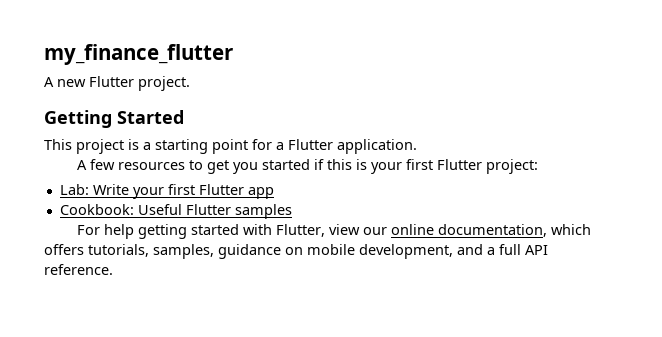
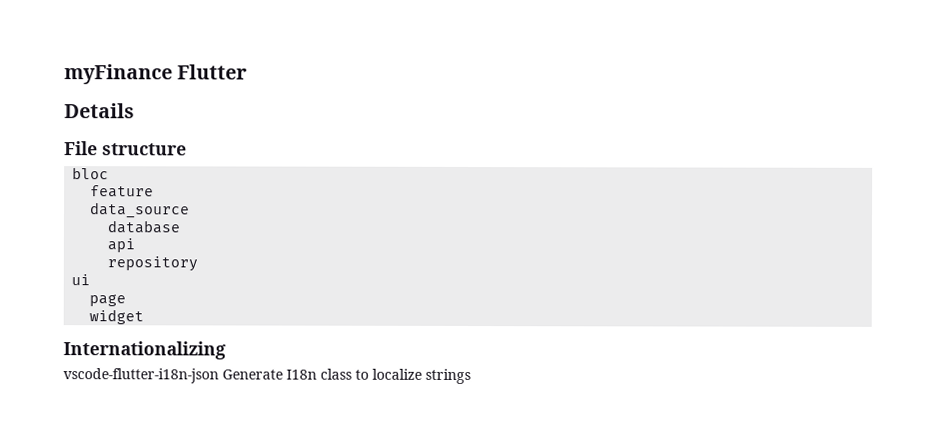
- my_finance_flutter
- A new Flutter project.
- Getting Started
- This project is a starting point for a Flutter application.
- A few resources to get you started if this is your first Flutter project:
- Lab: Write your first Flutter app
- Cookbook: Useful Flutter samples
- For help getting started with Flutter, view our online documentation, which offers tutorials, samples, guidance on mobile development, and a full API reference.
+ myFinance Flutter
+ Details
+ File structure
+ bloc
+ feature
+ data_source
+ database
+ api
+ repository
+ ui
+ page
+ widget
+ Internationalizing
+ vscode-flutter-i18n-json Generate I18n class to localize strings

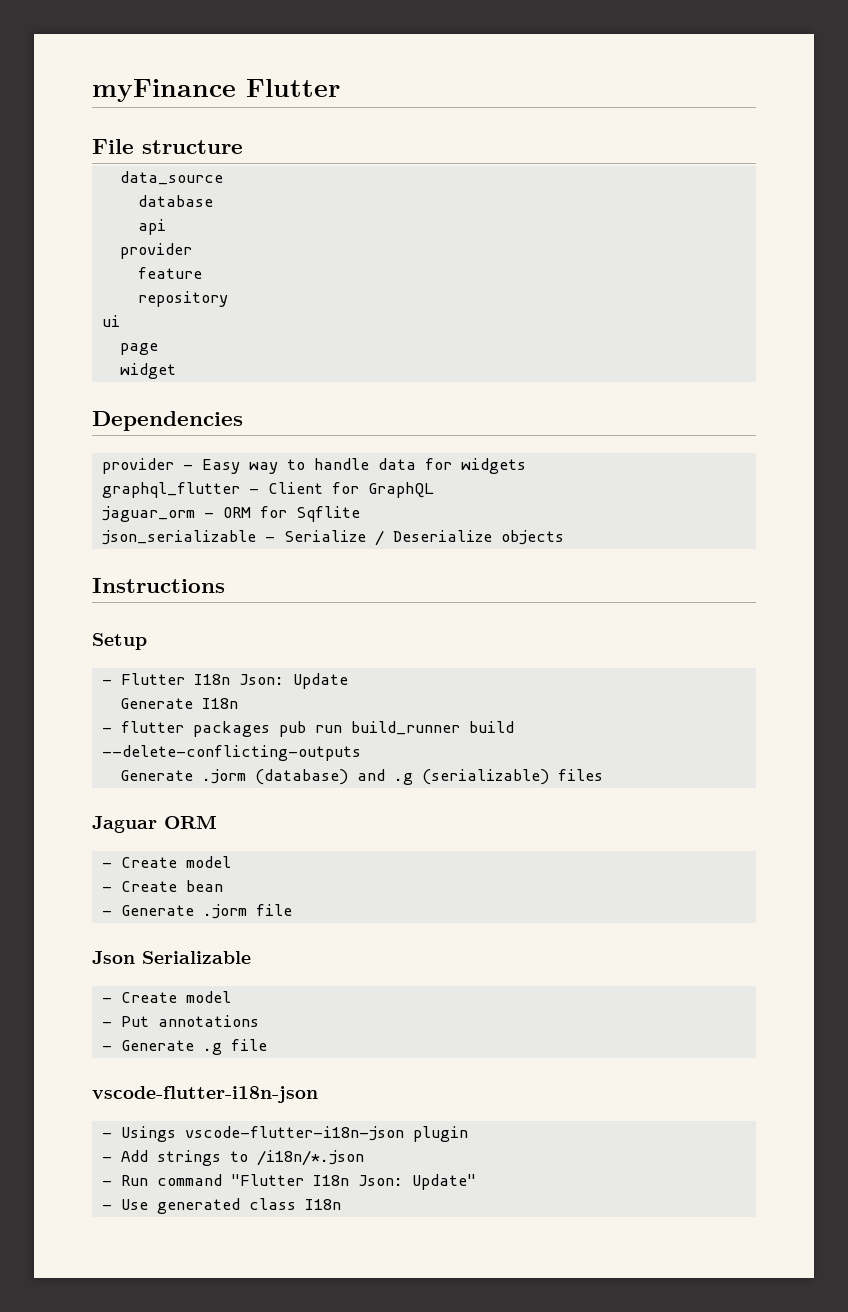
- Details
- bloc
- feature
  api
+ provider
+ feature
- Internationalizing
- vscode-flutter-i18n-json Generate I18n class to localize strings
+ Dependencies
+ provider - Easy way to handle data for widgets
+ graphql_flutter - Client for GraphQL
+ jaguar_orm - ORM for Sqflite
+ json_serializable - Serialize / Deserialize objects
+ Instructions
+ Setup
+ - Flutter I18n Json: Update
+ Generate I18n
+ - flutter packages pub run build_runner build --delete-conflicting-outputs
+ Generate .jorm (database) and .g (serializable) files
+ Jaguar ORM
+ - Create model
+ - Create bean
+ - Generate .jorm file
+ Json Serializable
+ - Create model
+ - Put annotations
+ - Generate .g file
+ vscode-flutter-i18n-json
+ - Usings vscode-flutter-i18n-json plugin
+ - Add strings to /i18n/*.json
+ - Run command "Flutter I18n Json: Update"
+ - Use generated class I18n

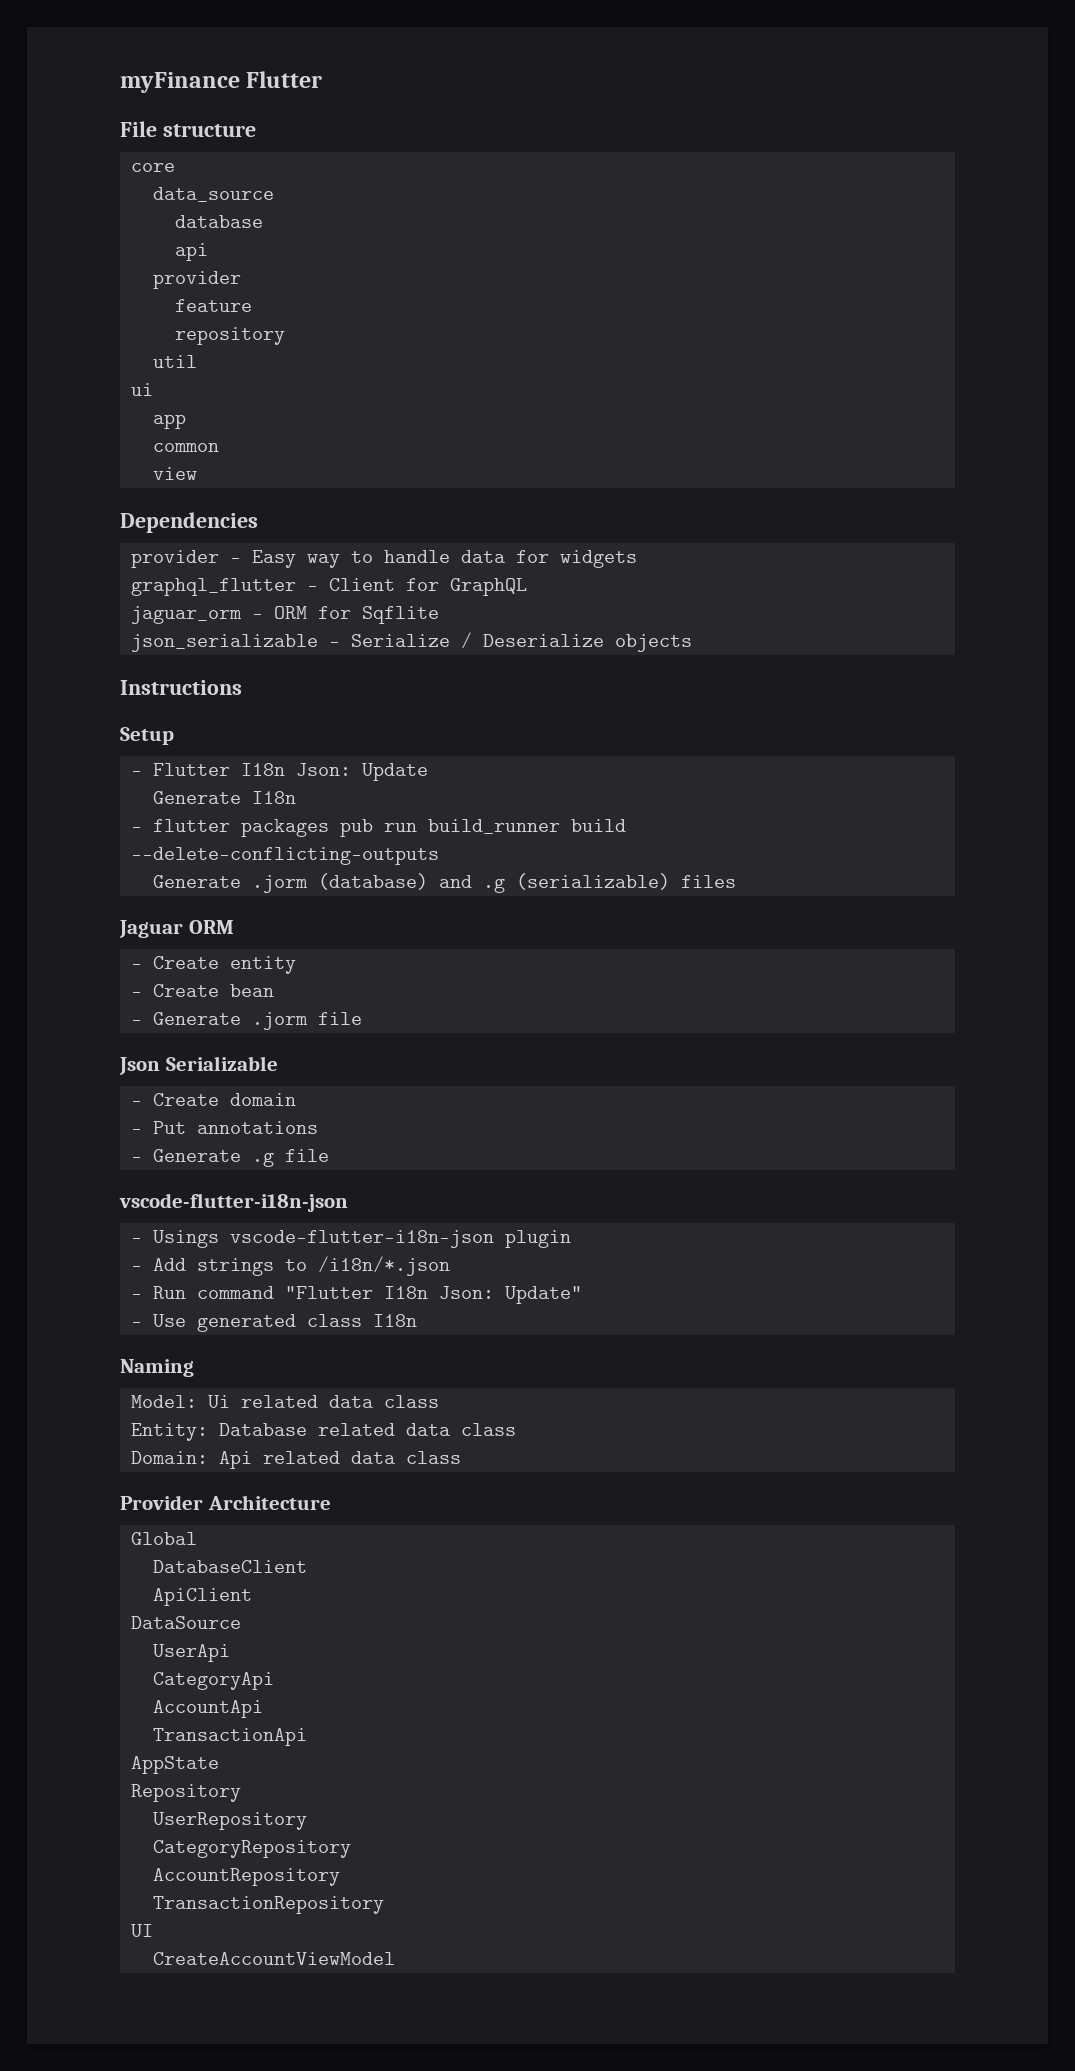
+ core
+ util
- page
- widget
+ app
+ common
+ view
  Jaguar ORM
- - Create model
+ - Create entity
  Json Serializable
- - Create model
+ - Create domain
+ Naming
+ Model: Ui related data class
+ Entity: Database related data class
+ Domain: Api related data class
+ Provider Architecture
+ Global
+ DatabaseClient
+ ApiClient
+ DataSource
+ UserApi
+ CategoryApi
+ AccountApi
+ TransactionApi
+ AppState
+ Repository
+ UserRepository
+ CategoryRepository
+ AccountRepository
+ TransactionRepository
+ UI
+ CreateAccountViewModel

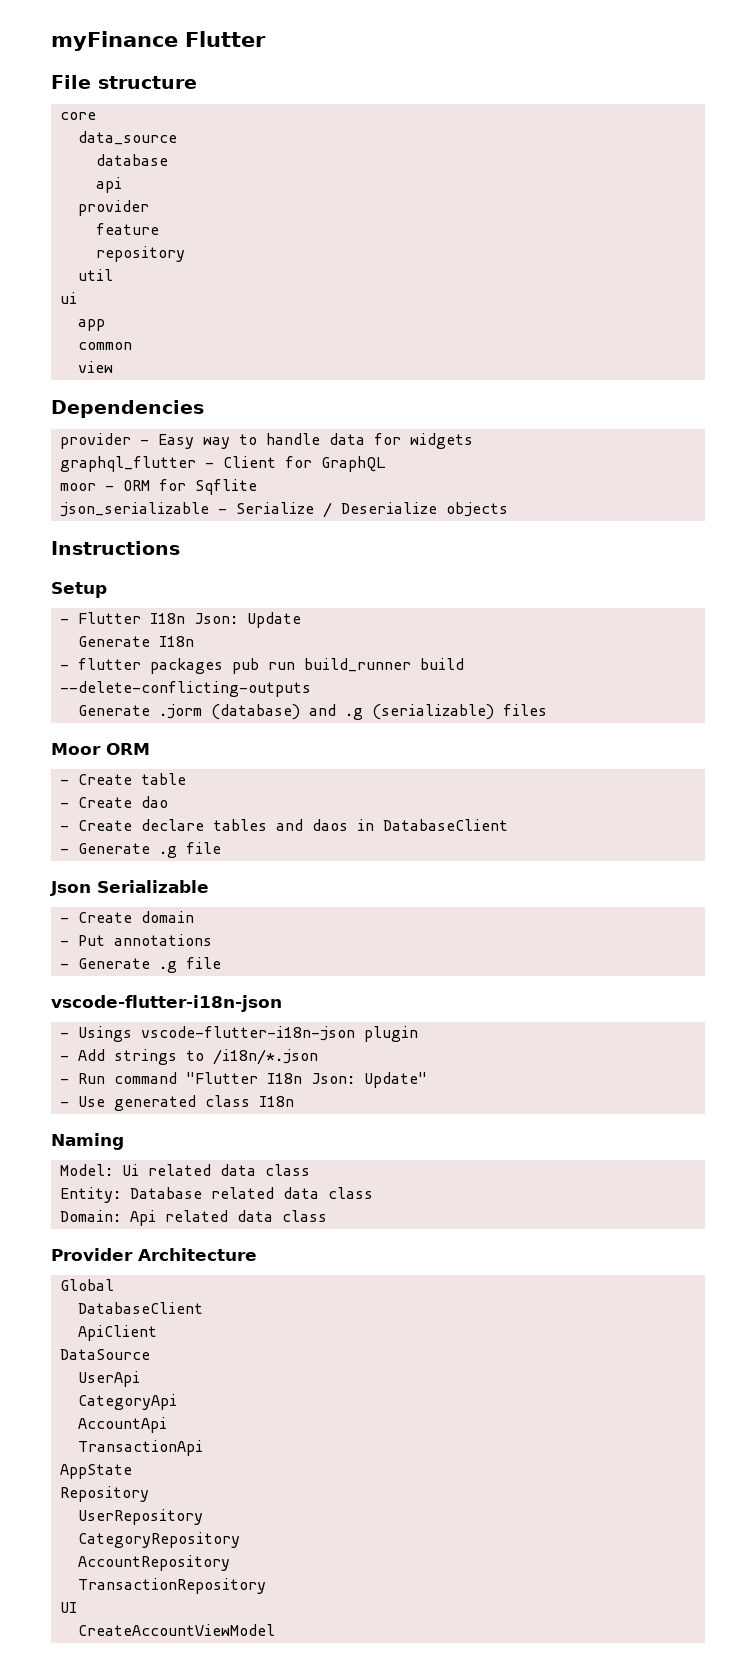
- jaguar_orm - ORM for Sqflite
+ moor - ORM for Sqflite
- Jaguar ORM
+ Moor ORM
- - Create entity
- - Create bean
- - Generate .jorm file
+ - Create table
+ - Create dao
+ - Create declare tables and daos in DatabaseClient
+ - Generate .g file

